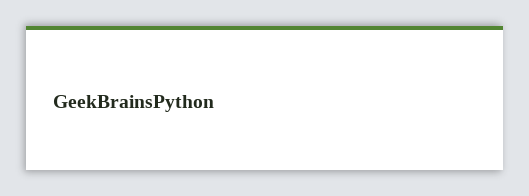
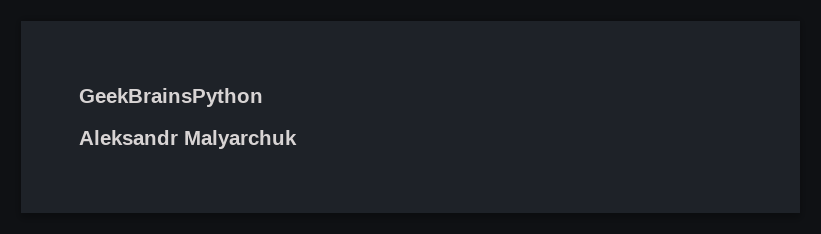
+ Aleksandr Malyarchuk

